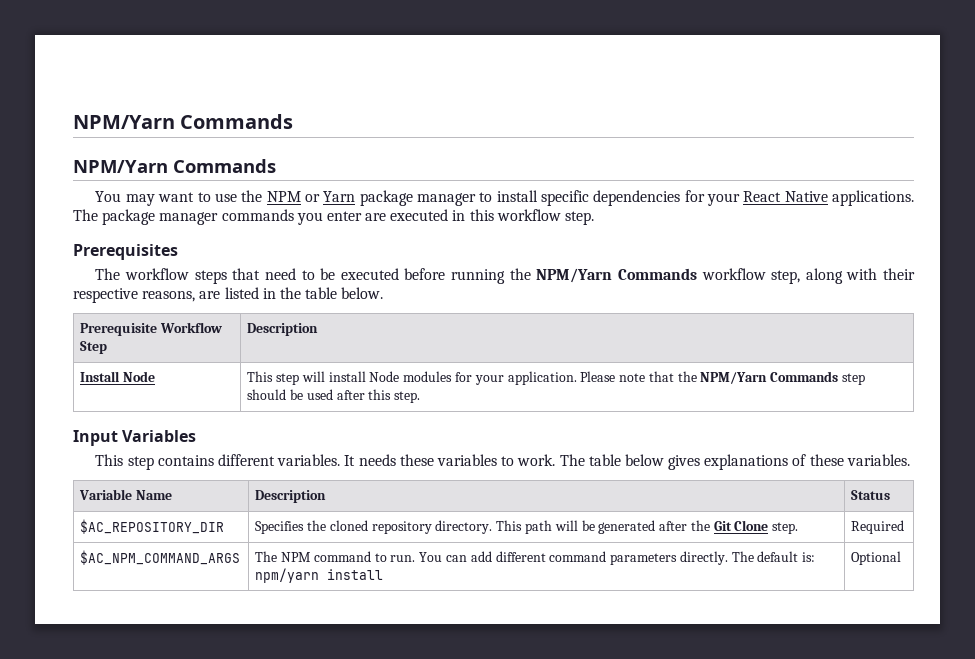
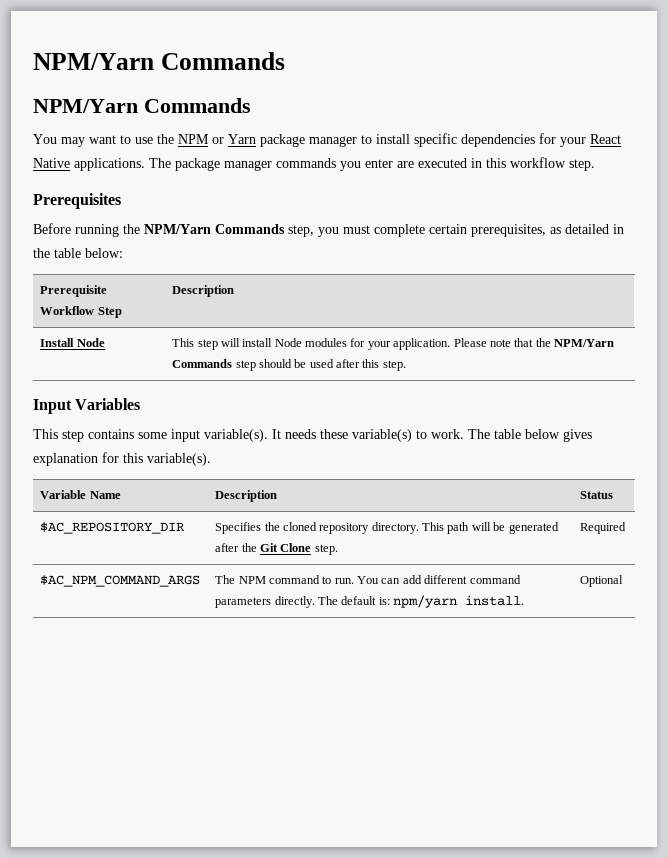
- The workflow steps that need to be executed before running the NPM/Yarn Commands workflow step, along with their respective reasons, are listed in the table below.
+ Before running the NPM/Yarn Commands step, you must complete certain prerequisites, as detailed in the table below:
- This step contains different variables.
+ This step contains some input variable(s).
- It needs these variables to work.
+ It needs these variable(s) to work.
- The table below gives explanations of these variables.
+ The table below gives explanation for this variable(s).
- $AC_NPM_COMMAND_ARGS | The NPM command to run. You can add different command parameters directly. The default is: npm/yarn install | Optional
+ $AC_NPM_COMMAND_ARGS | The NPM command to run. You can add different command parameters directly. The default is: npm/yarn install. | Optional

